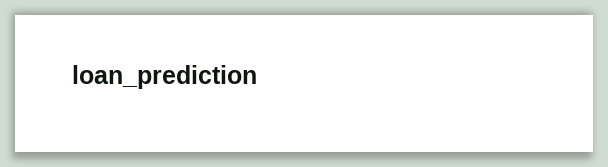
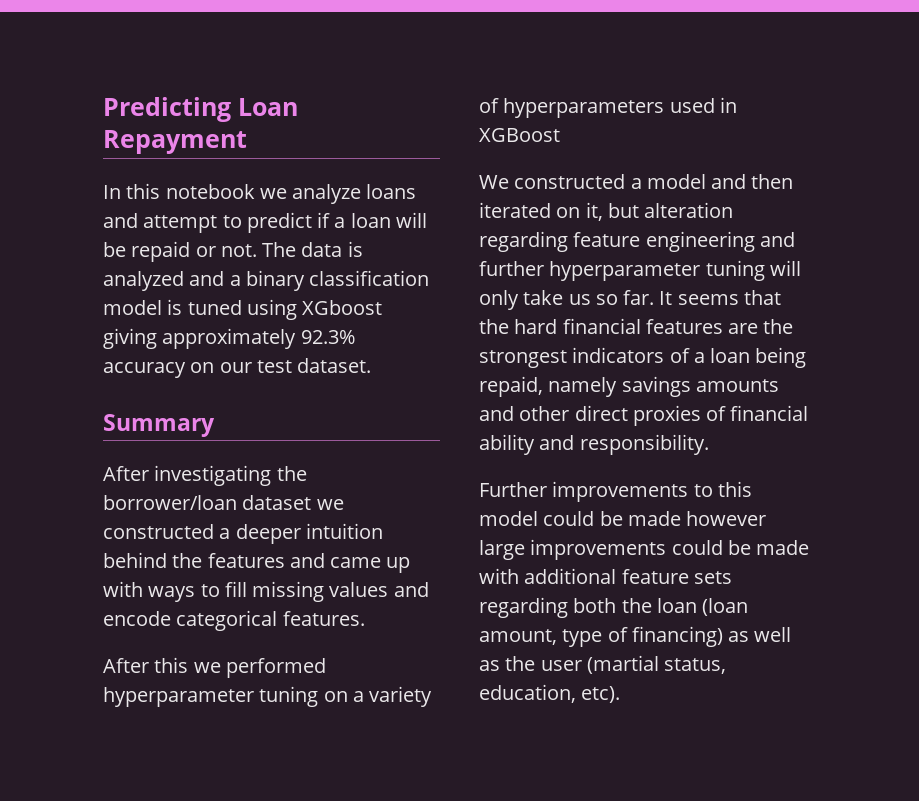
- loan_prediction
+ Predicting Loan Repayment
+ In this notebook we analyze loans and attempt to predict if a loan will be repaid or not. The data is analyzed and a binary classification model is tuned using XGboost giving approximately 92.3% accuracy on our test dataset.
+ Summary
+ After investigating the borrower/loan dataset we constructed a deeper intuition behind the features and came up with ways to fill missing values and encode categorical features.
+ After this we performed hyperparameter tuning on a variety of hyperparameters used in XGBoost
+ We constructed a model and then iterated on it, but alteration regarding feature engineering and further hyperparameter tuning will only take us so far. It seems that the hard financial features are the strongest indicators of a loan being repaid, namely savings amounts and other direct proxies of financial ability and responsibility.
+ Further improvements to this model could be made however large improvements could be made with additional feature sets regarding both the loan (loan amount, type of financing) as well as the user (martial status, education, etc).

